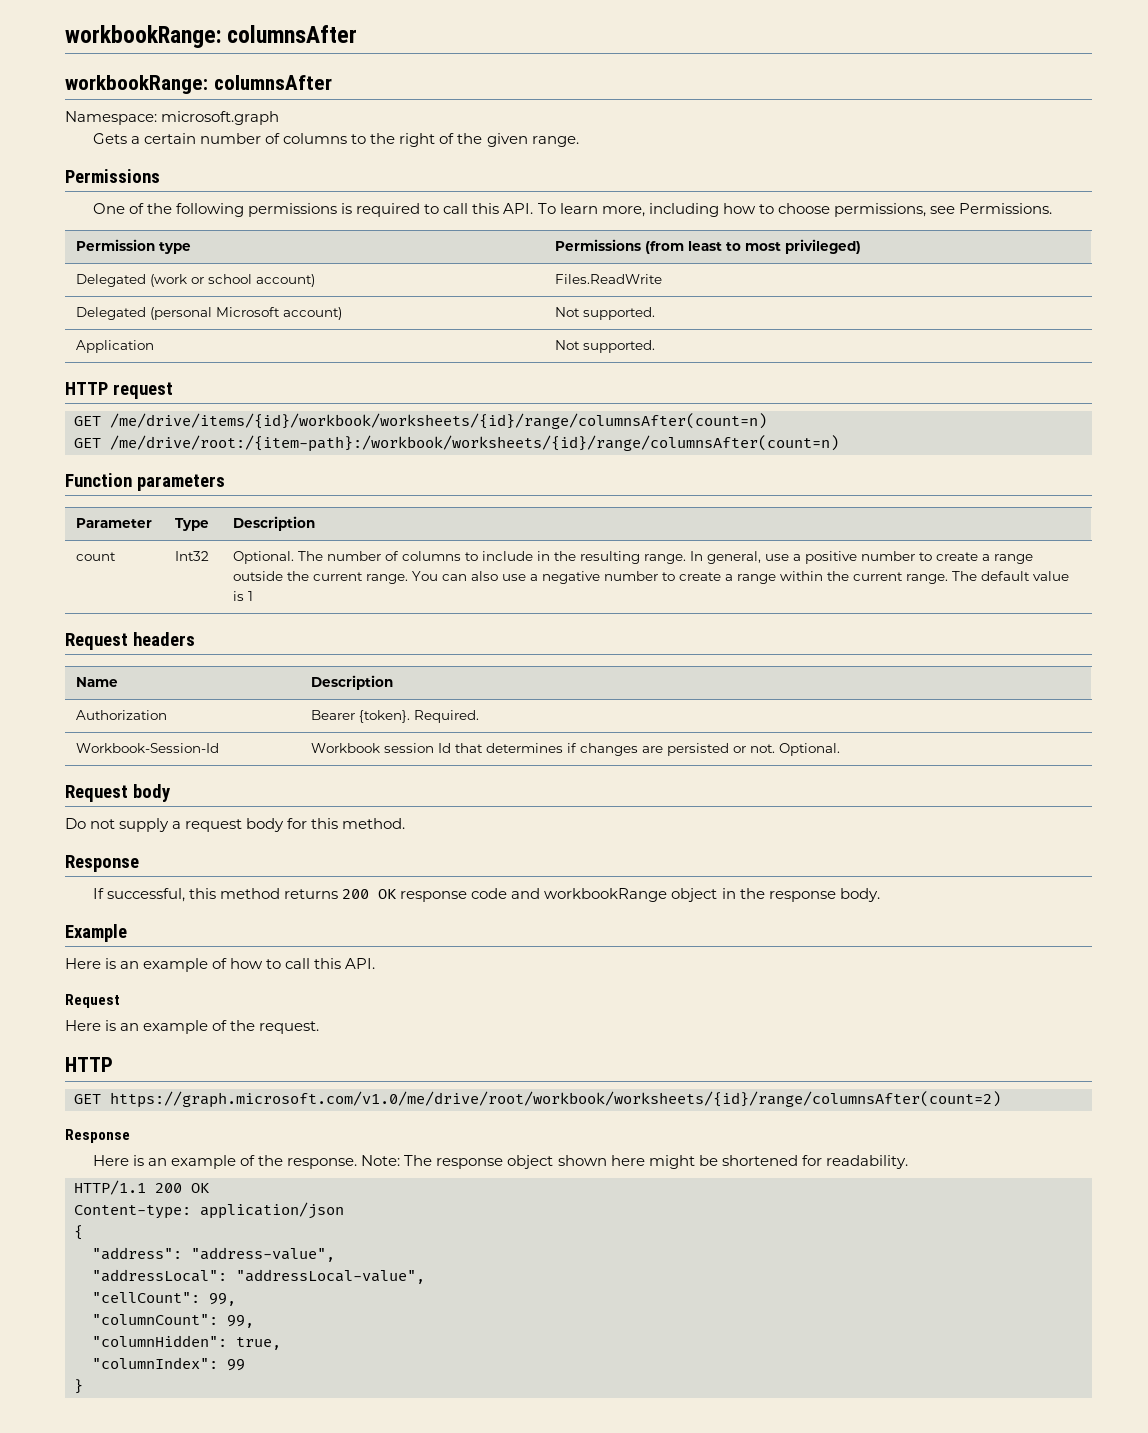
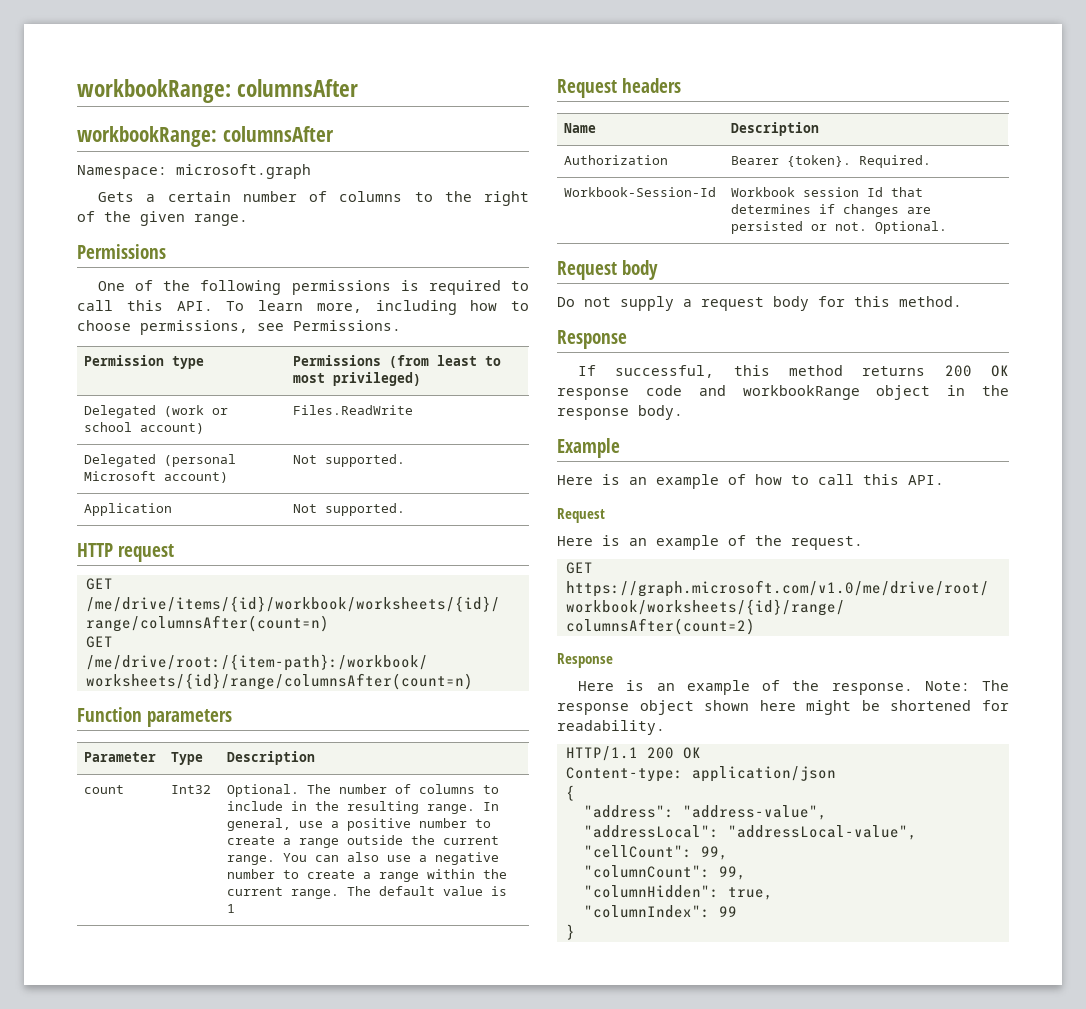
  Here is an example of the request.
- HTTP

